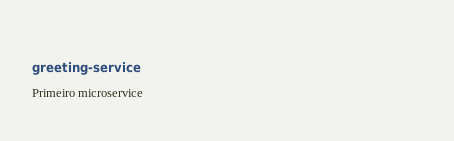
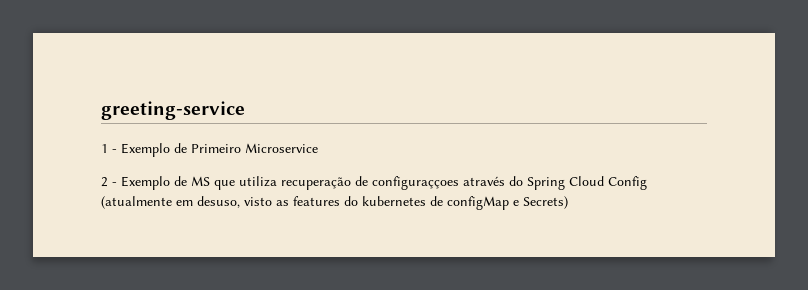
- Primeiro microservice
+ 1 - Exemplo de Primeiro Microservice
+ 2 - Exemplo de MS que utiliza recuperação de configuraççoes através do Spring Cloud Config (atualmente em desuso, visto as features do kubernetes de configMap e Secrets)

